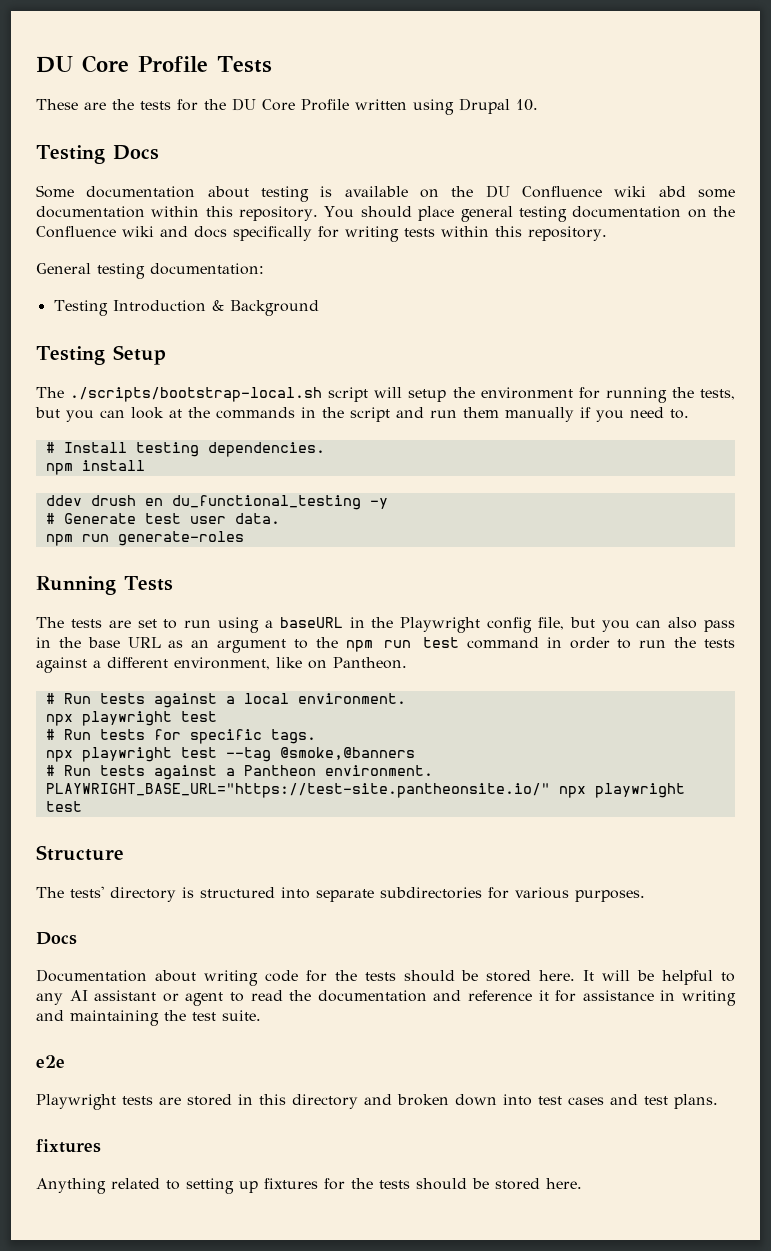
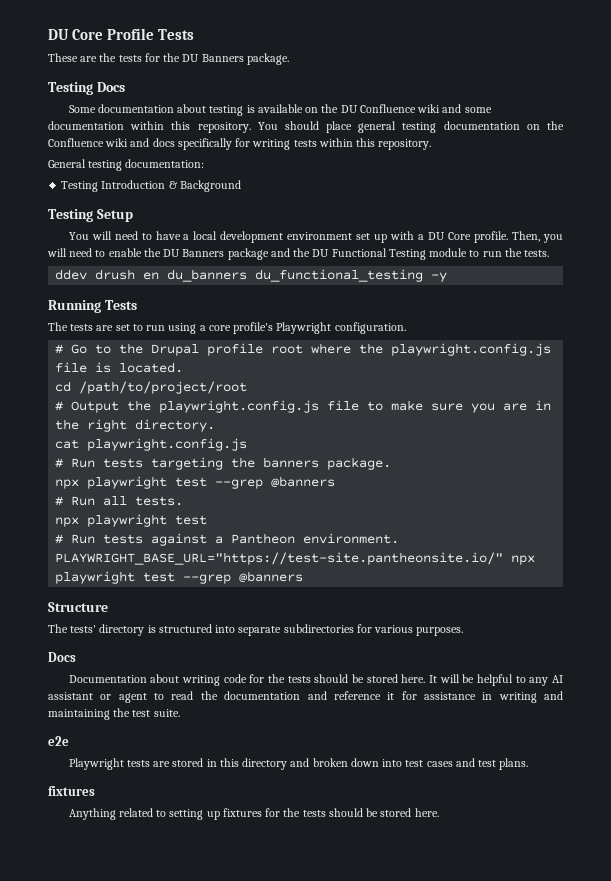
- These are the tests for the DU Core Profile written using Drupal 10.
+ These are the tests for the DU Banners package.
- Some documentation about testing is available on the DU Confluence wiki abd some documentation within this repository.
+ Some documentation about testing is available on the DU Confluence wiki and some documentation within this repository.
- The ./scripts/bootstrap-local.sh script will setup the environment for running the tests, but you can look at the commands in the script and run them manually if you need to.
- # Install testing dependencies.
- npm install
+ You will need to have a local development environment set up with a DU Core profile. Then, you will need to enable the DU Banners package and the DU Functional Testing module to run the tests.
- ddev drush en du_functional_testing -y
+ ddev drush en du_banners du_functional_testing -y
- # Generate test user data.
- npm run generate-roles
- The tests are set to run using a baseURL in the Playwright config file, but you can also pass in the base URL as an argument to the npm run test command in order to run the tests against a different environment, like on Pantheon.
- # Run tests against a local environment.
+ The tests are set to run using a core profile's Playwright configuration.
+ # Go to the Drupal profile root where the playwright.config.js file is located.
+ cd /path/to/project/root
+ # Output the playwright.config.js file to make sure you are in the right directory.
+ cat playwright.config.js
+ # Run tests targeting the banners package.
+ npx playwright test --grep @banners
+ # Run all tests.
  npx playwright test
- # Run tests for specific tags.
- npx playwright test --tag @smoke,@banners
- PLAYWRIGHT_BASE_URL="https://test-site.pantheonsite.io/" npx playwright test
+ PLAYWRIGHT_BASE_URL="https://test-site.pantheonsite.io/" npx playwright test --grep @banners

